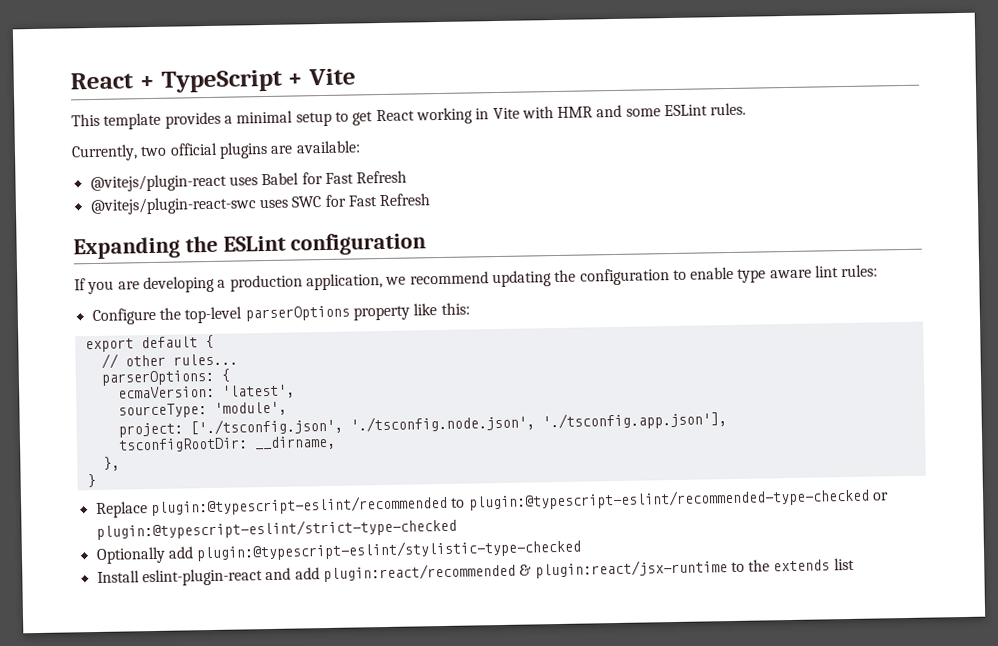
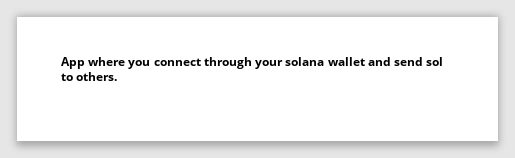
- React + TypeScript + Vite
- This template provides a minimal setup to get React working in Vite with HMR and some ESLint rules.
- Currently, two official plugins are available:
- @vitejs/plugin-react uses Babel for Fast Refresh
- @vitejs/plugin-react-swc uses SWC for Fast Refresh
- Expanding the ESLint configuration
- If you are developing a production application, we recommend updating the configuration to enable type aware lint rules:
- Configure the top-level parserOptions property like this:
- export default {
- // other rules...
- parserOptions: {
- ecmaVersion: 'latest',
- sourceType: 'module',
- project: ['./tsconfig.json', './tsconfig.node.json', './tsconfig.app.json'],
- tsconfigRootDir: __dirname,
- },
- }
- Replace plugin:@typescript-eslint/recommended to plugin:@typescript-eslint/recommended-type-checked or plugin:@typescript-eslint/strict-type-checked
- Optionally add plugin:@typescript-eslint/stylistic-type-checked
- Install eslint-plugin-react and add plugin:react/recommended & plugin:react/jsx-runtime to the extends list
+ App where you connect through your solana wallet and send sol to others.

